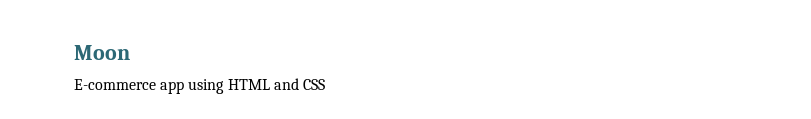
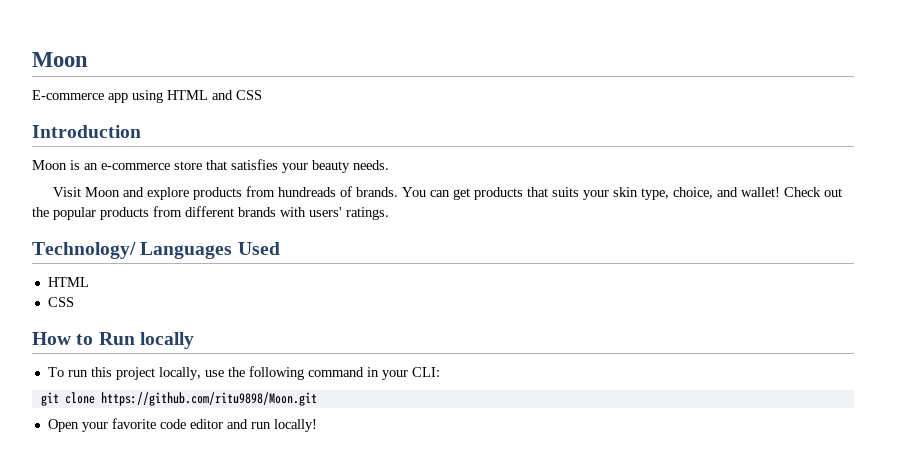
+ Introduction
+ Moon is an e-commerce store that satisfies your beauty needs.
+ Visit Moon and explore products from hundreads of brands. You can get products that suits your skin type, choice, and wallet! Check out the popular products from different brands with users' ratings.
+ Technology/ Languages Used
+ HTML
+ CSS
+ How to Run locally
+ To run this project locally, use the following command in your CLI:
+ git clone https://github.com/ritu9898/Moon.git
+ Open your favorite code editor and run locally!

